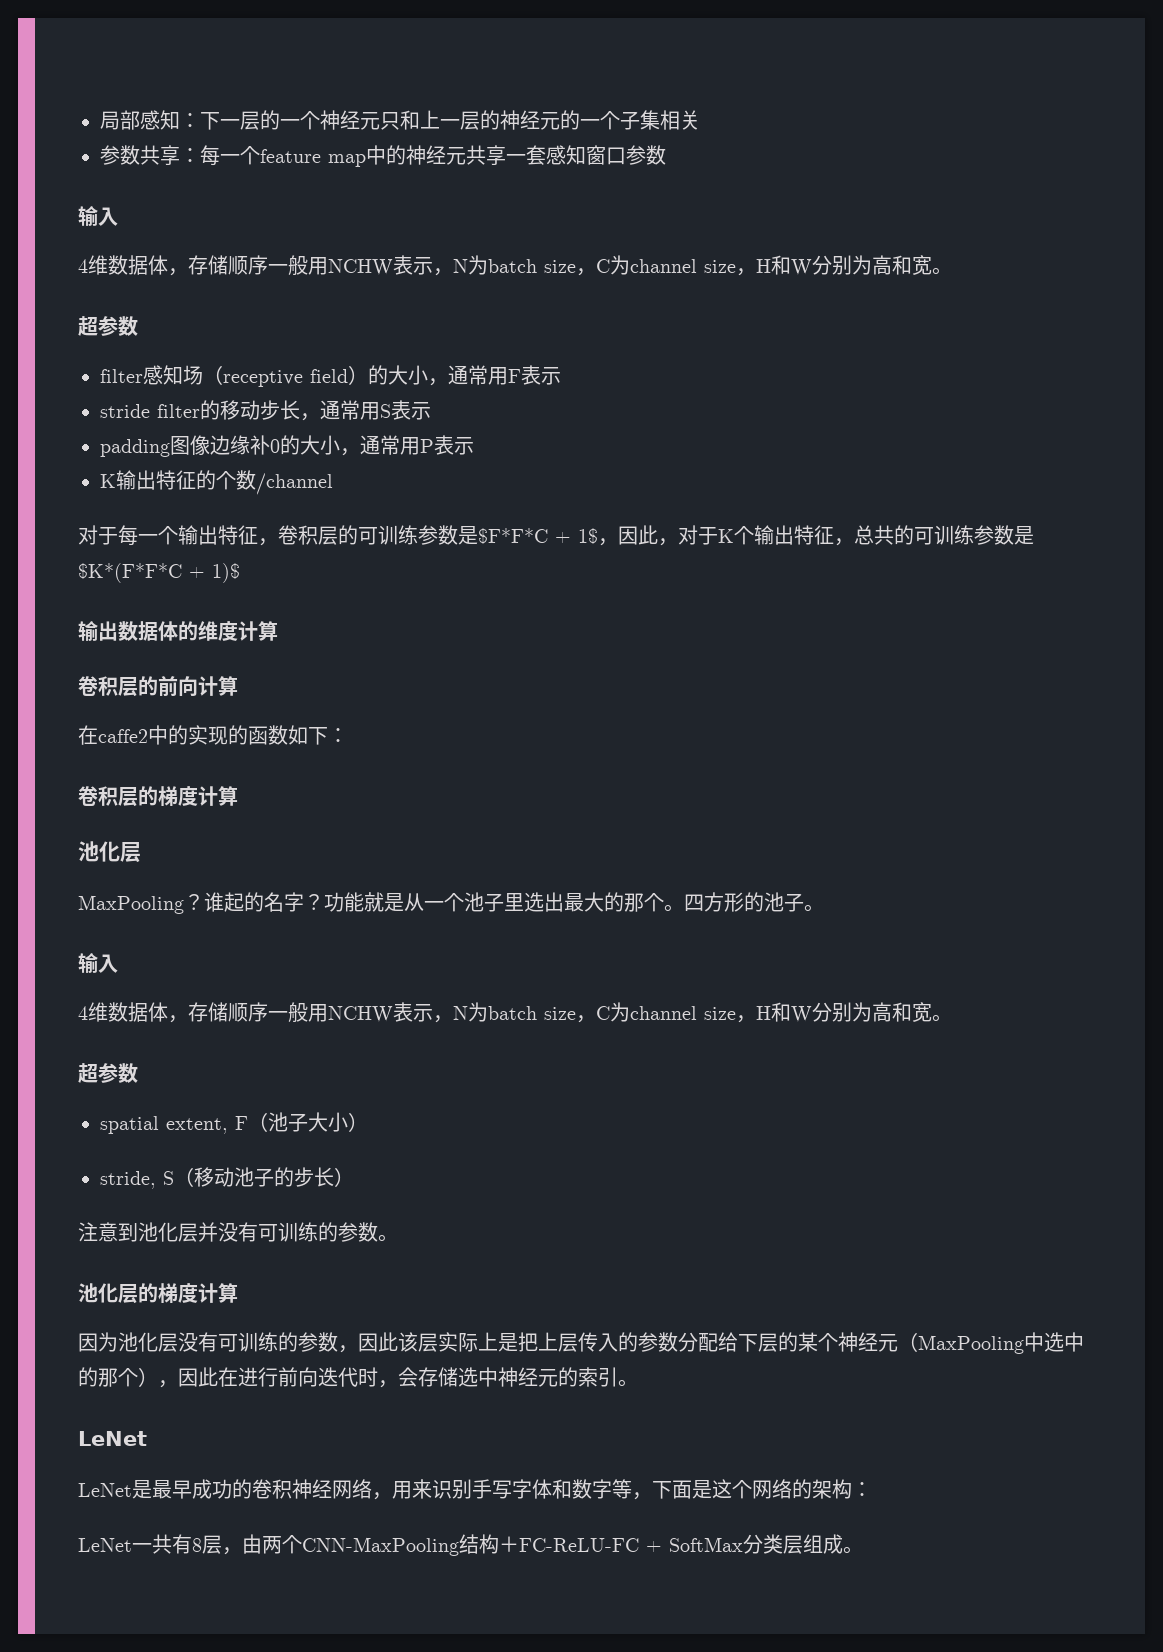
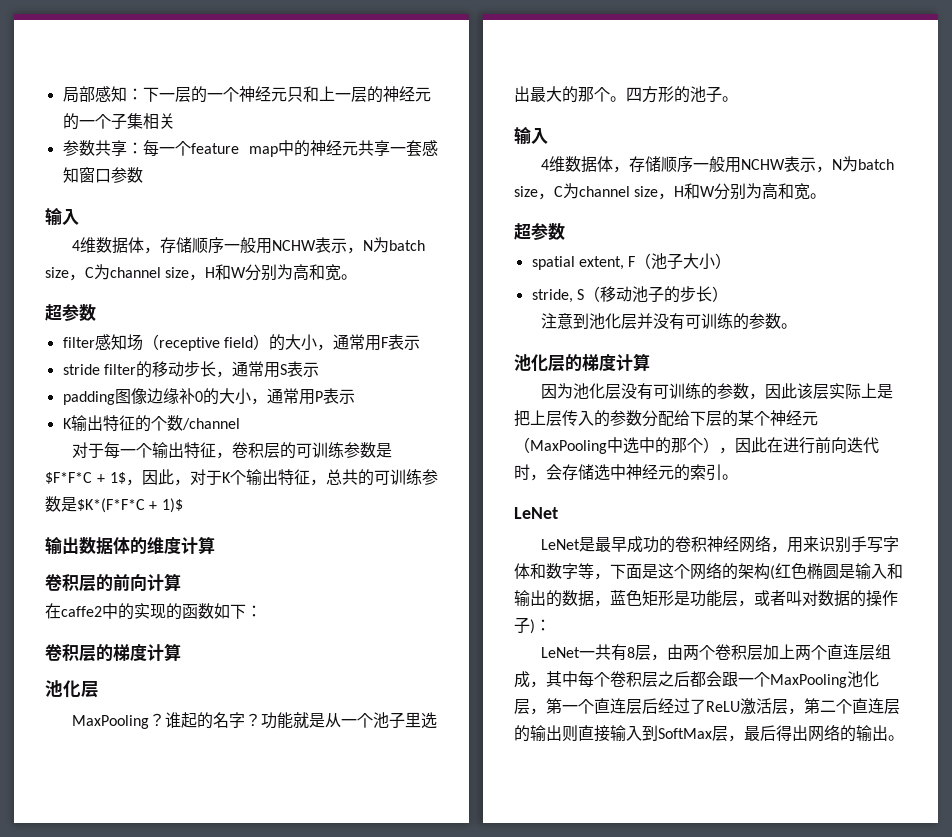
- LeNet是最早成功的卷积神经网络，用来识别手写字体和数字等，下面是这个网络的架构：
+ LeNet是最早成功的卷积神经网络，用来识别手写字体和数字等，下面是这个网络的架构(红色椭圆是输入和输出的数据，蓝色矩形是功能层，或者叫对数据的操作子)：
- LeNet一共有8层，由两个CNN-MaxPooling结构＋FC-ReLU-FC + SoftMax分类层组成。
+ LeNet一共有8层，由两个卷积层加上两个直连层组成，其中每个卷积层之后都会跟一个MaxPooling池化层，第一个直连层后经过了ReLU激活层，第二个直连层的输出则直接输入到SoftMax层，最后得出网络的输出。

